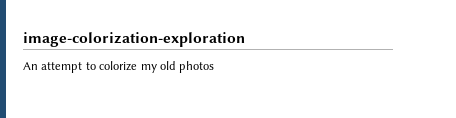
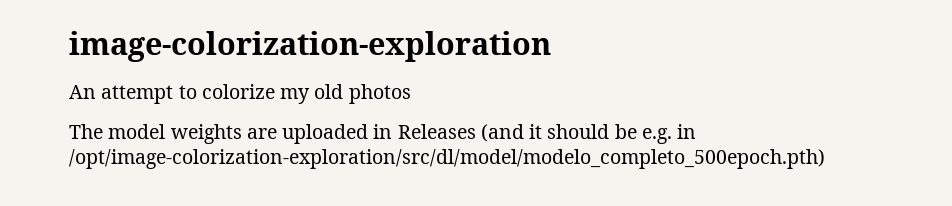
+ The model weights are uploaded in Releases (and it should be e.g. in /opt/image-colorization-exploration/src/dl/model/modelo_completo_500epoch.pth)

